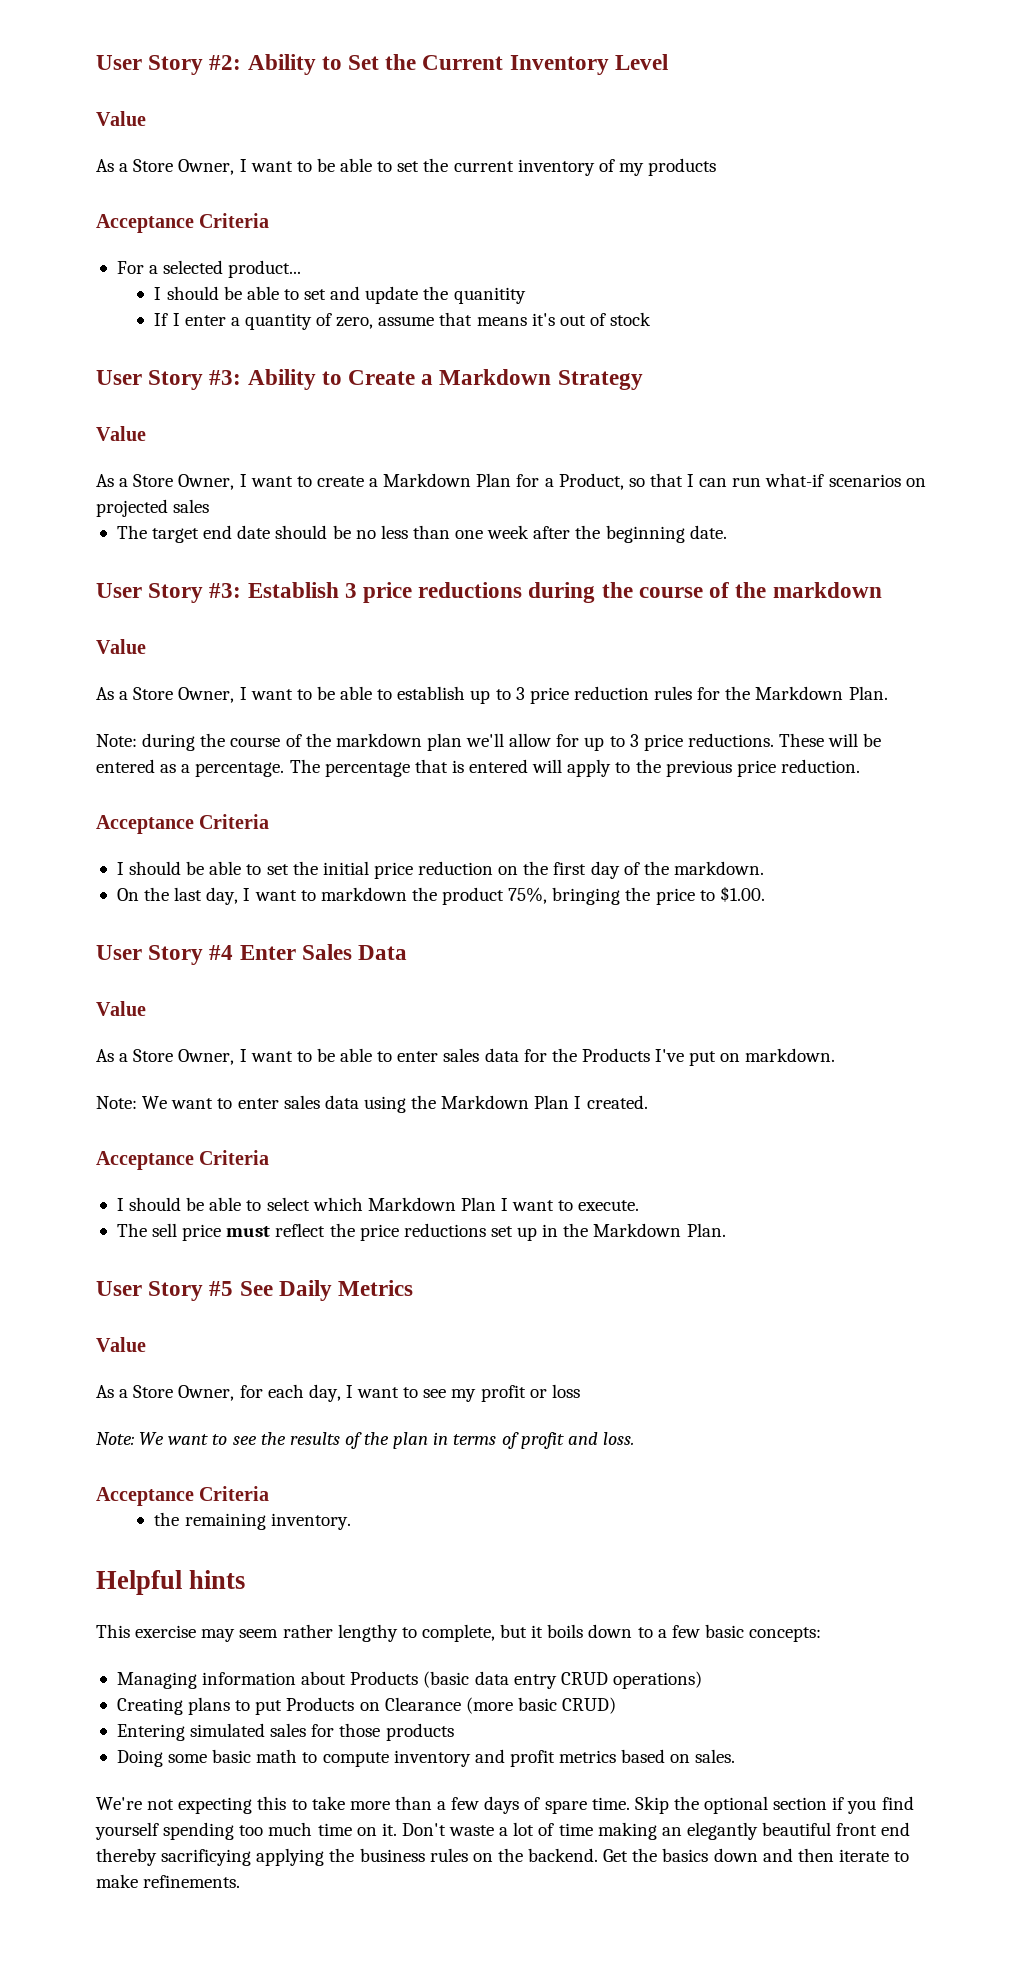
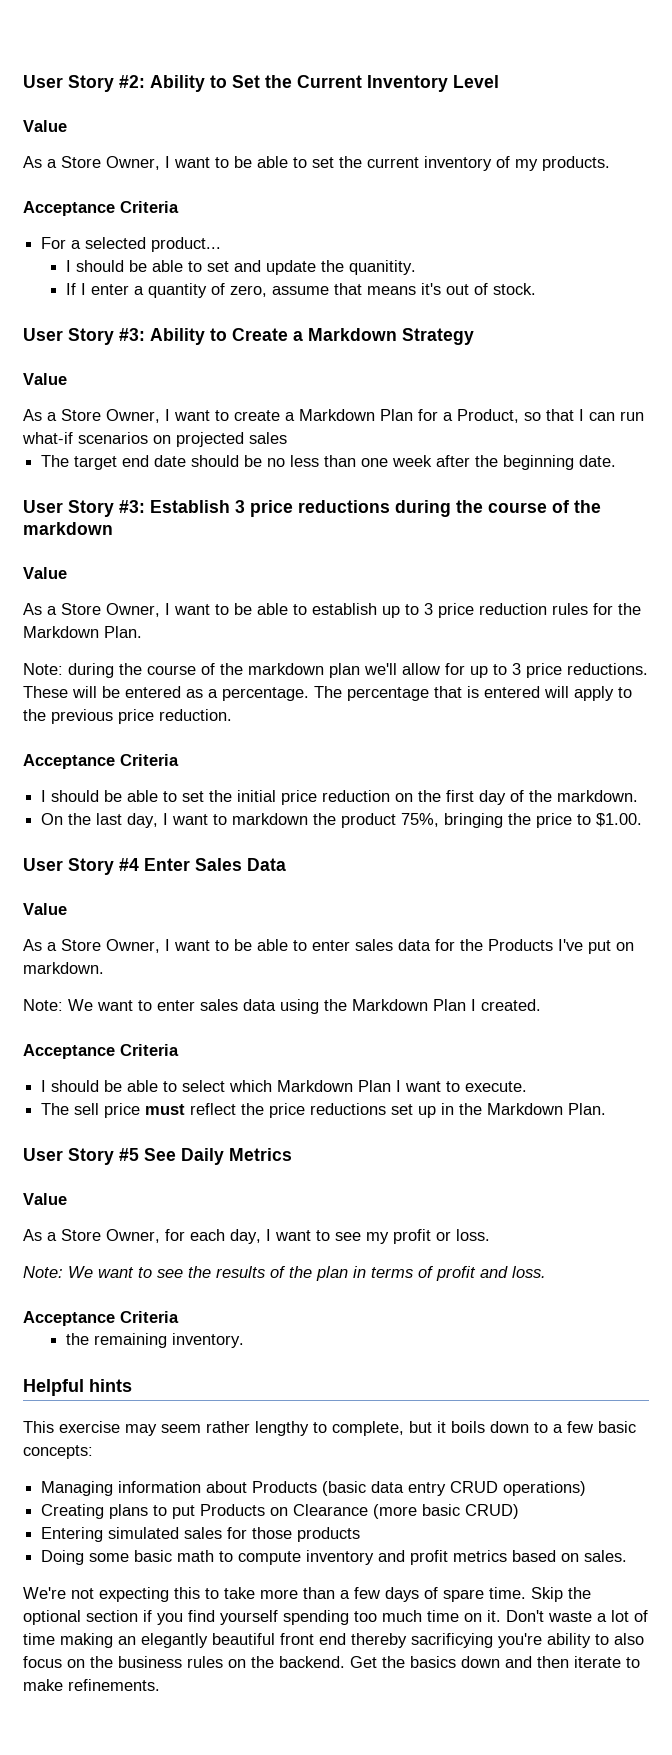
- As a Store Owner, I want to be able to set the current inventory of my products
+ As a Store Owner, I want to be able to set the current inventory of my products.
- I should be able to set and update the quanitity
+ I should be able to set and update the quanitity.
- If I enter a quantity of zero, assume that means it's out of stock
+ If I enter a quantity of zero, assume that means it's out of stock.
- As a Store Owner, for each day, I want to see my profit or loss
+ As a Store Owner, for each day, I want to see my profit or loss.
- Don't waste a lot of time making an elegantly beautiful front end thereby sacrificying applying the business rules on the backend.
+ Don't waste a lot of time making an elegantly beautiful front end thereby sacrificying you're ability to also focus on the business rules on the backend.

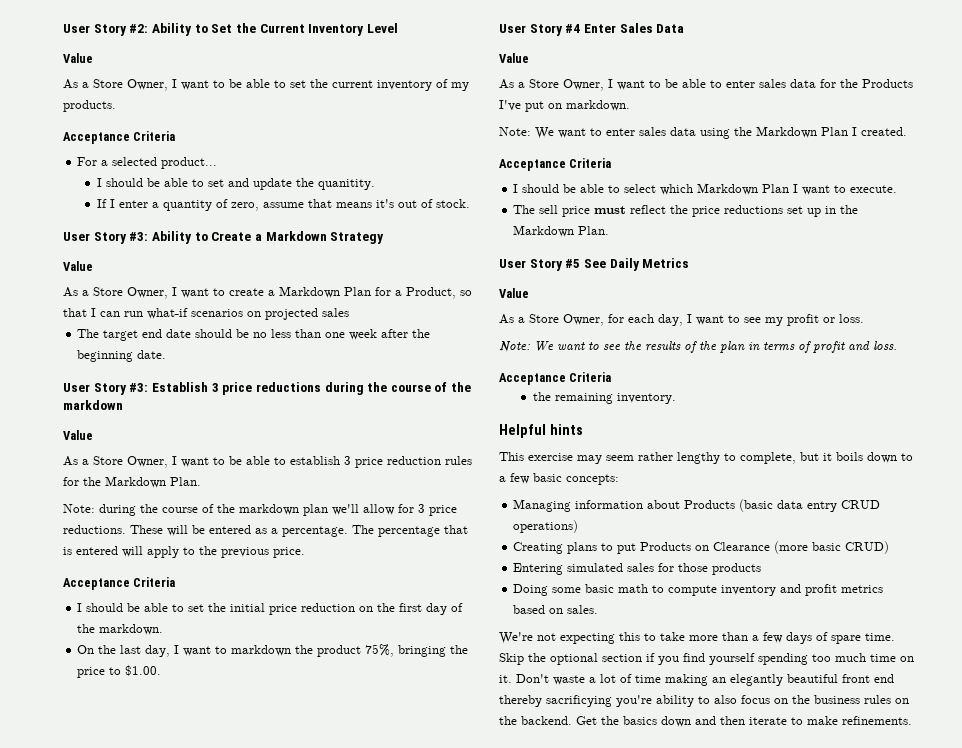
- As a Store Owner, I want to be able to establish up to 3 price reduction rules for the Markdown Plan.
+ As a Store Owner, I want to be able to establish 3 price reduction rules for the Markdown Plan.
- Note: during the course of the markdown plan we'll allow for up to 3 price reductions.
+ Note: during the course of the markdown plan we'll allow for 3 price reductions.
- The percentage that is entered will apply to the previous price reduction.
+ The percentage that is entered will apply to the previous price.

